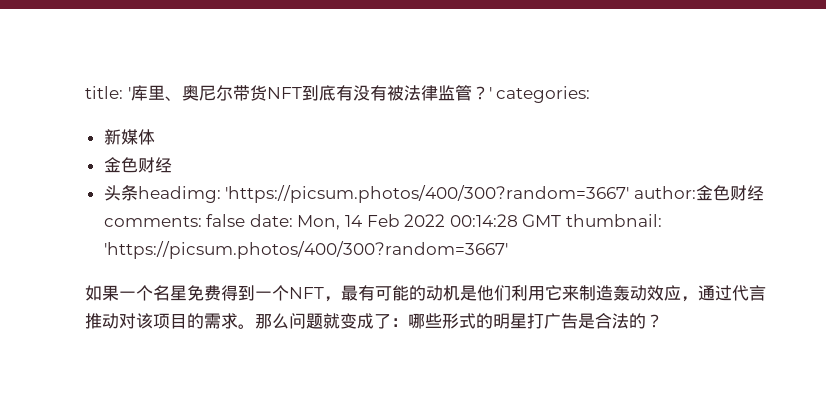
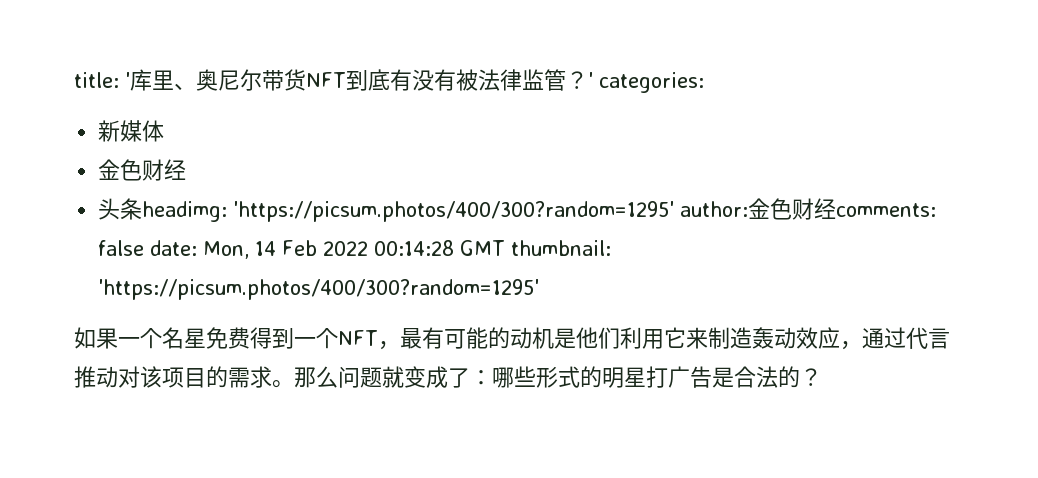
- 头条headimg: 'https://picsum.photos/400/300?random=3667' author:金色财经comments: false date: Mon, 14 Feb 2022 00:14:28 GMT thumbnail: 'https://picsum.photos/400/300?random=3667'
+ 头条headimg: 'https://picsum.photos/400/300?random=1295' author:金色财经comments: false date: Mon, 14 Feb 2022 00:14:28 GMT thumbnail: 'https://picsum.photos/400/300?random=1295'

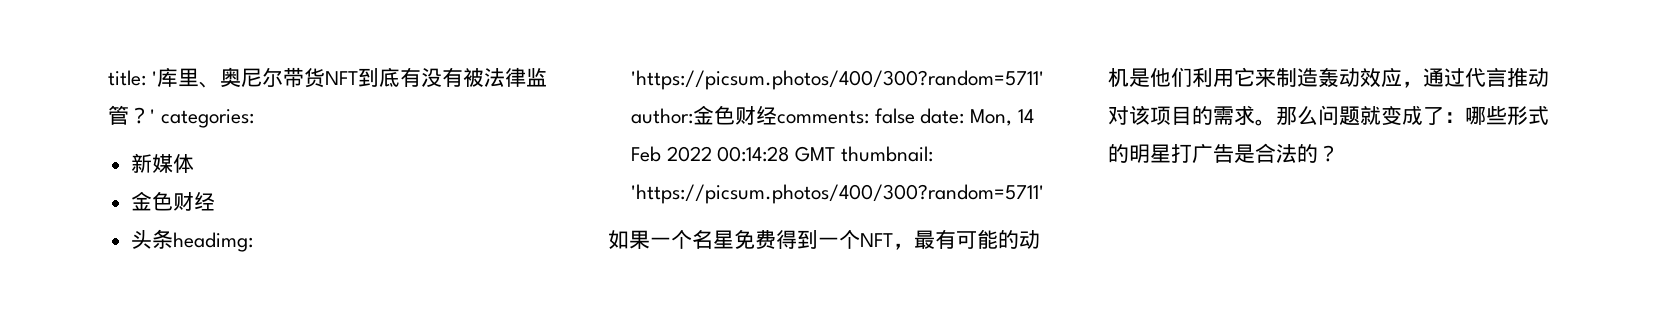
- 头条headimg: 'https://picsum.photos/400/300?random=1295' author:金色财经comments: false date: Mon, 14 Feb 2022 00:14:28 GMT thumbnail: 'https://picsum.photos/400/300?random=1295'
+ 头条headimg: 'https://picsum.photos/400/300?random=5711' author:金色财经comments: false date: Mon, 14 Feb 2022 00:14:28 GMT thumbnail: 'https://picsum.photos/400/300?random=5711'

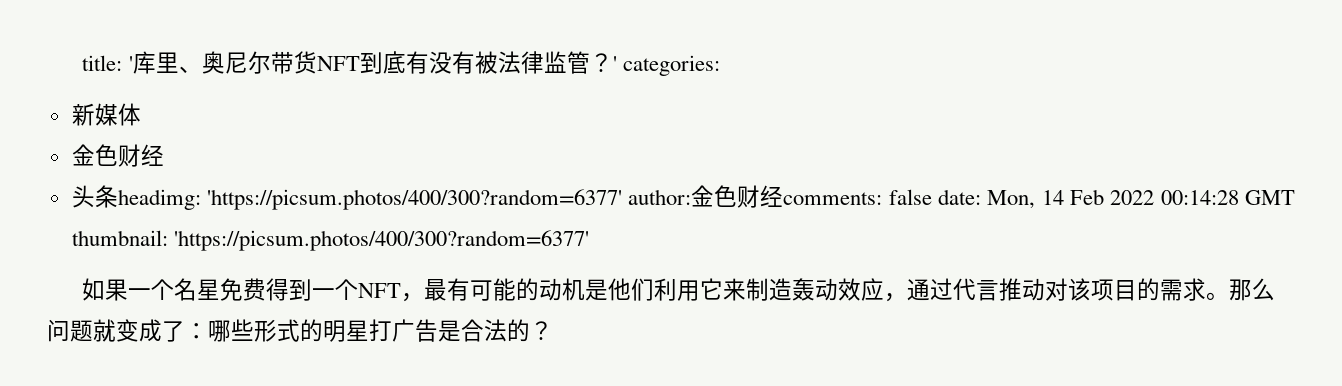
- 头条headimg: 'https://picsum.photos/400/300?random=5711' author:金色财经comments: false date: Mon, 14 Feb 2022 00:14:28 GMT thumbnail: 'https://picsum.photos/400/300?random=5711'
+ 头条headimg: 'https://picsum.photos/400/300?random=6377' author:金色财经comments: false date: Mon, 14 Feb 2022 00:14:28 GMT thumbnail: 'https://picsum.photos/400/300?random=6377'

